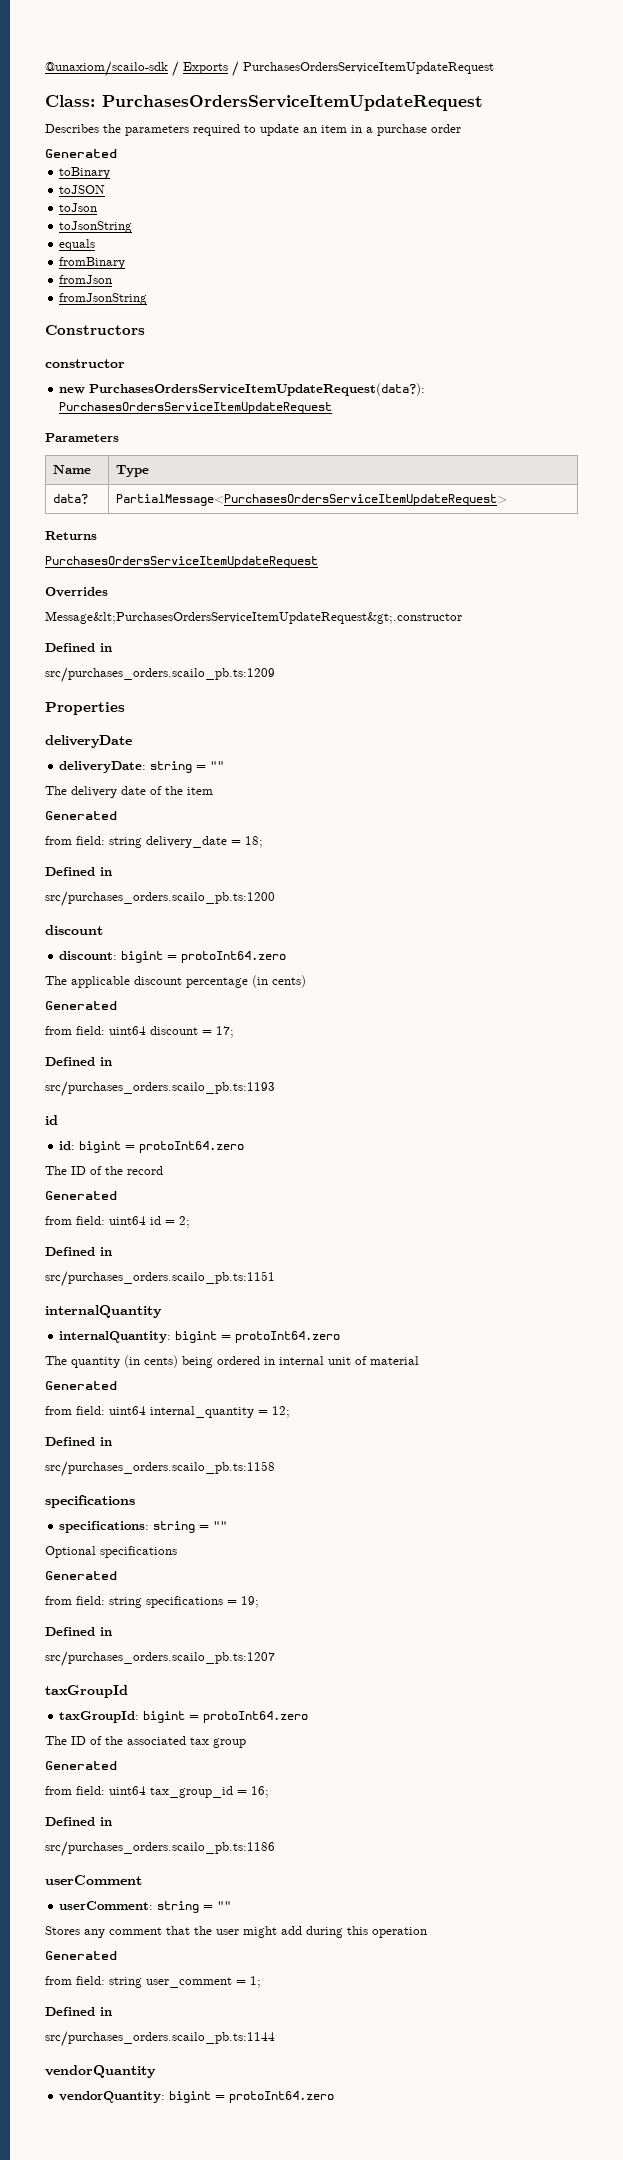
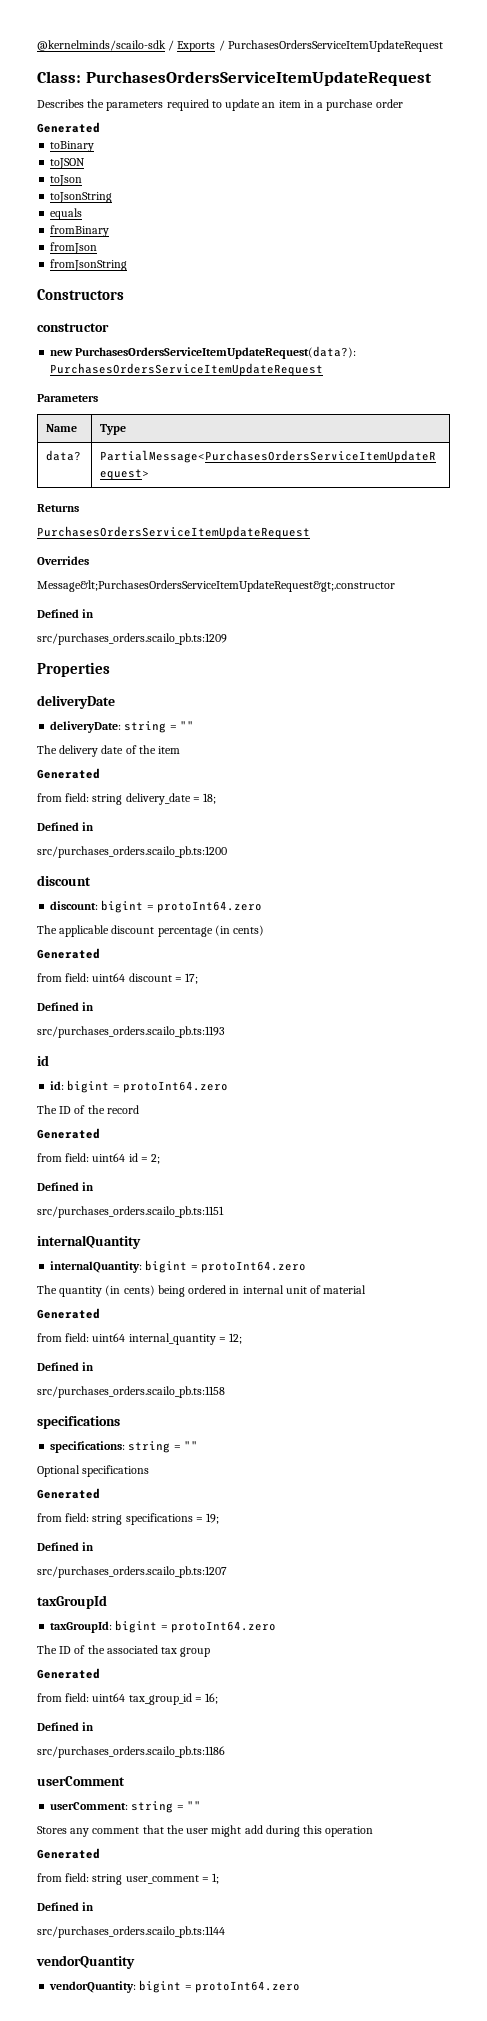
- @unaxiom/scailo-sdk / Exports / PurchasesOrdersServiceItemUpdateRequest
+ @kernelminds/scailo-sdk / Exports / PurchasesOrdersServiceItemUpdateRequest

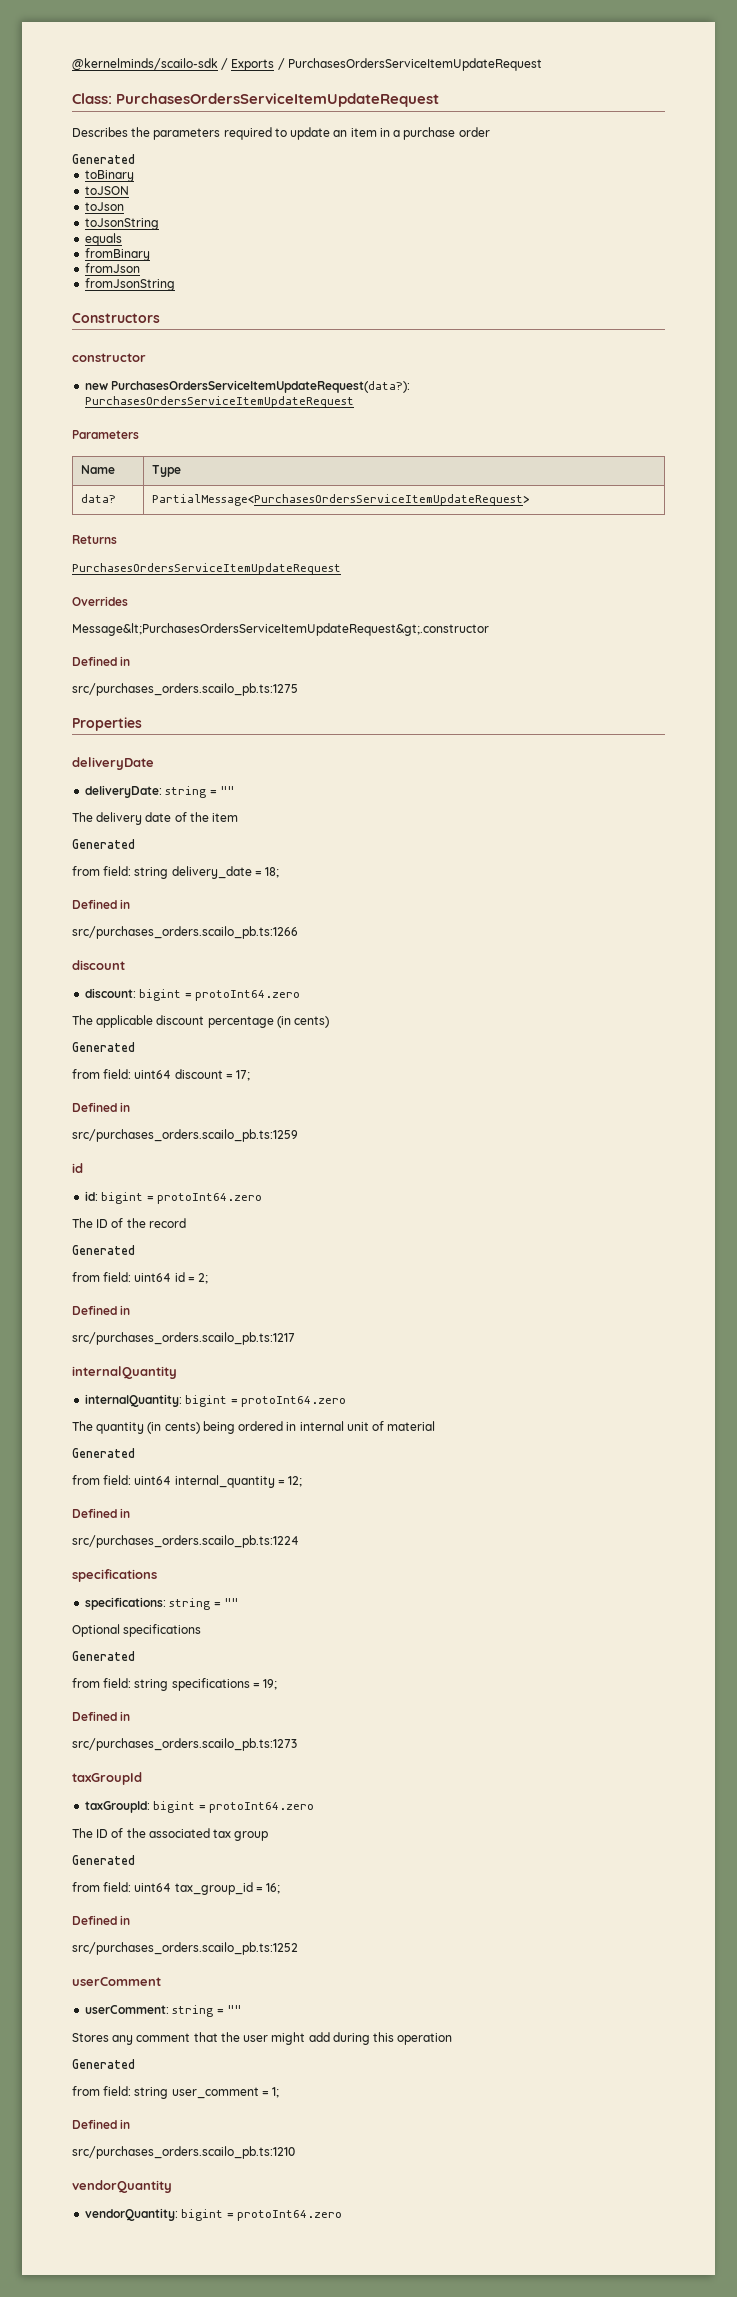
- src/purchases_orders.scailo_pb.ts:1209
+ src/purchases_orders.scailo_pb.ts:1275
- src/purchases_orders.scailo_pb.ts:1200
+ src/purchases_orders.scailo_pb.ts:1266
- src/purchases_orders.scailo_pb.ts:1193
+ src/purchases_orders.scailo_pb.ts:1259
- src/purchases_orders.scailo_pb.ts:1151
+ src/purchases_orders.scailo_pb.ts:1217
- src/purchases_orders.scailo_pb.ts:1158
+ src/purchases_orders.scailo_pb.ts:1224
- src/purchases_orders.scailo_pb.ts:1207
+ src/purchases_orders.scailo_pb.ts:1273
- src/purchases_orders.scailo_pb.ts:1186
+ src/purchases_orders.scailo_pb.ts:1252
- src/purchases_orders.scailo_pb.ts:1144
+ src/purchases_orders.scailo_pb.ts:1210

